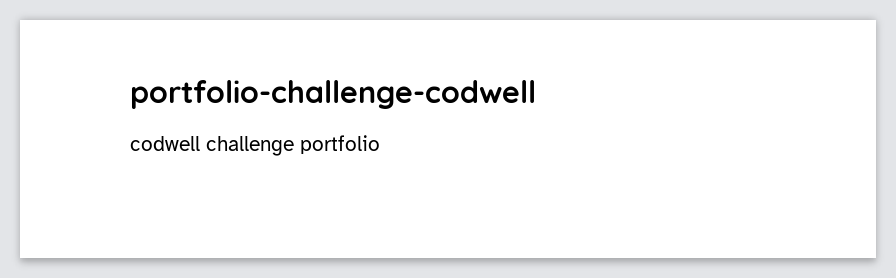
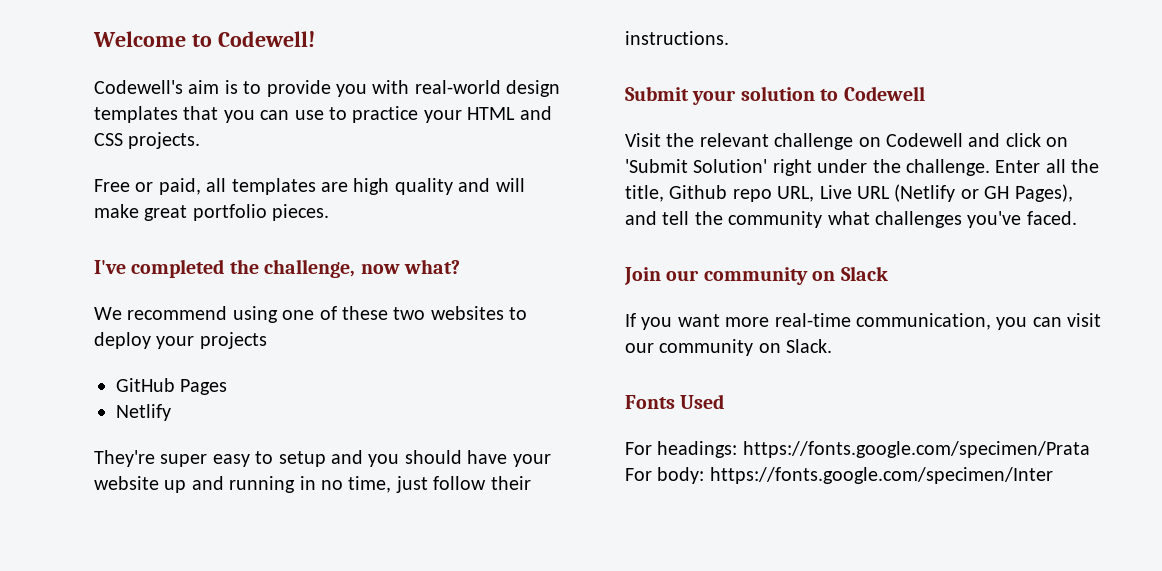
- portfolio-challenge-codwell
- codwell challenge portfolio
+ Welcome to Codewell!
+ Codewell's aim is to provide you with real-world design templates that you can use to practice your HTML and CSS projects.
+ Free or paid, all templates are high quality and will make great portfolio pieces.
+ I've completed the challenge, now what?
+ We recommend using one of these two websites to deploy your projects
+ GitHub Pages
+ Netlify
+ They're super easy to setup and you should have your website up and running in no time, just follow their instructions.
+ Submit your solution to Codewell
+ Visit the relevant challenge on Codewell and click on 'Submit Solution' right under the challenge. Enter all the title, Github repo URL, Live URL (Netlify or GH Pages), and tell the community what challenges you've faced.
+ Join our community on Slack
+ If you want more real-time communication, you can visit our community on Slack.
+ Fonts Used
+ For headings: https://fonts.google.com/specimen/Prata For body: https://fonts.google.com/specimen/Inter

